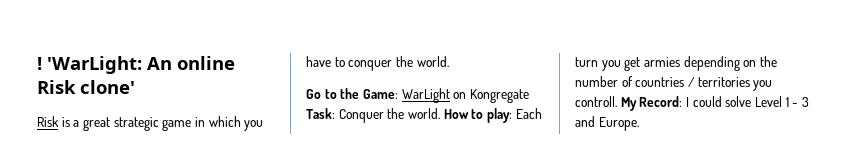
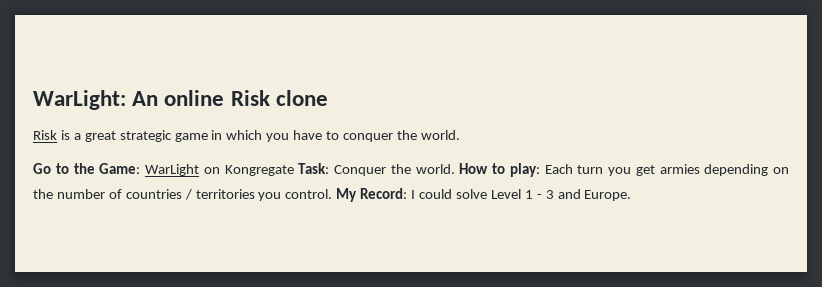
- ! 'WarLight: An online Risk clone'
+ WarLight: An online Risk clone
- How to play: Each turn you get armies depending on the number of countries / territories you controll.
+ How to play: Each turn you get armies depending on the number of countries / territories you control.

